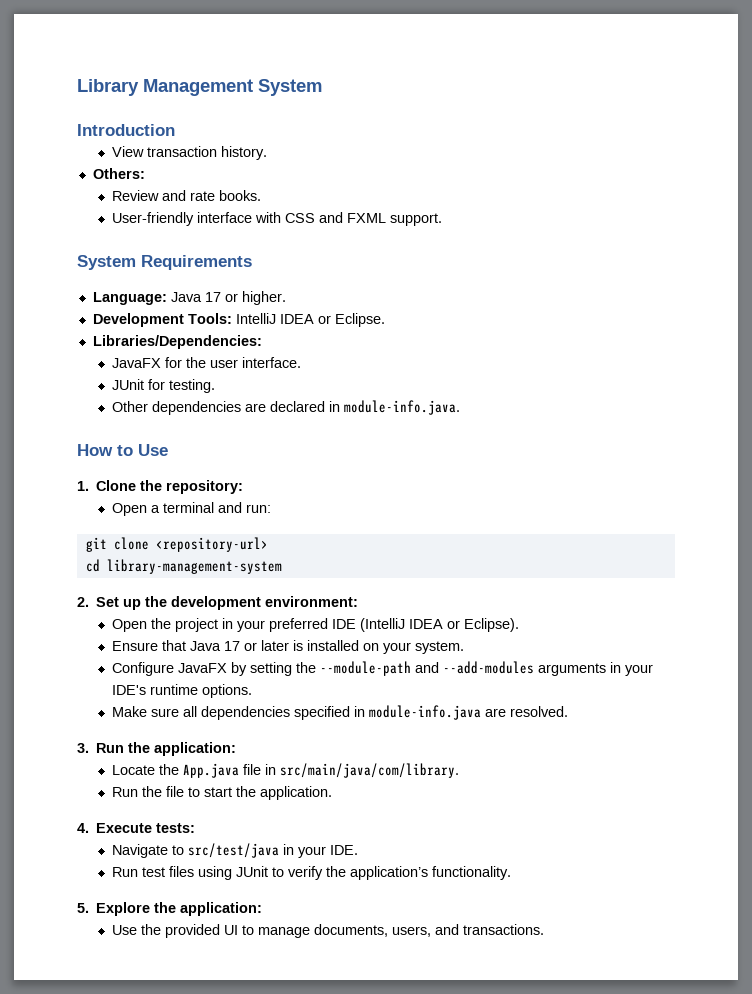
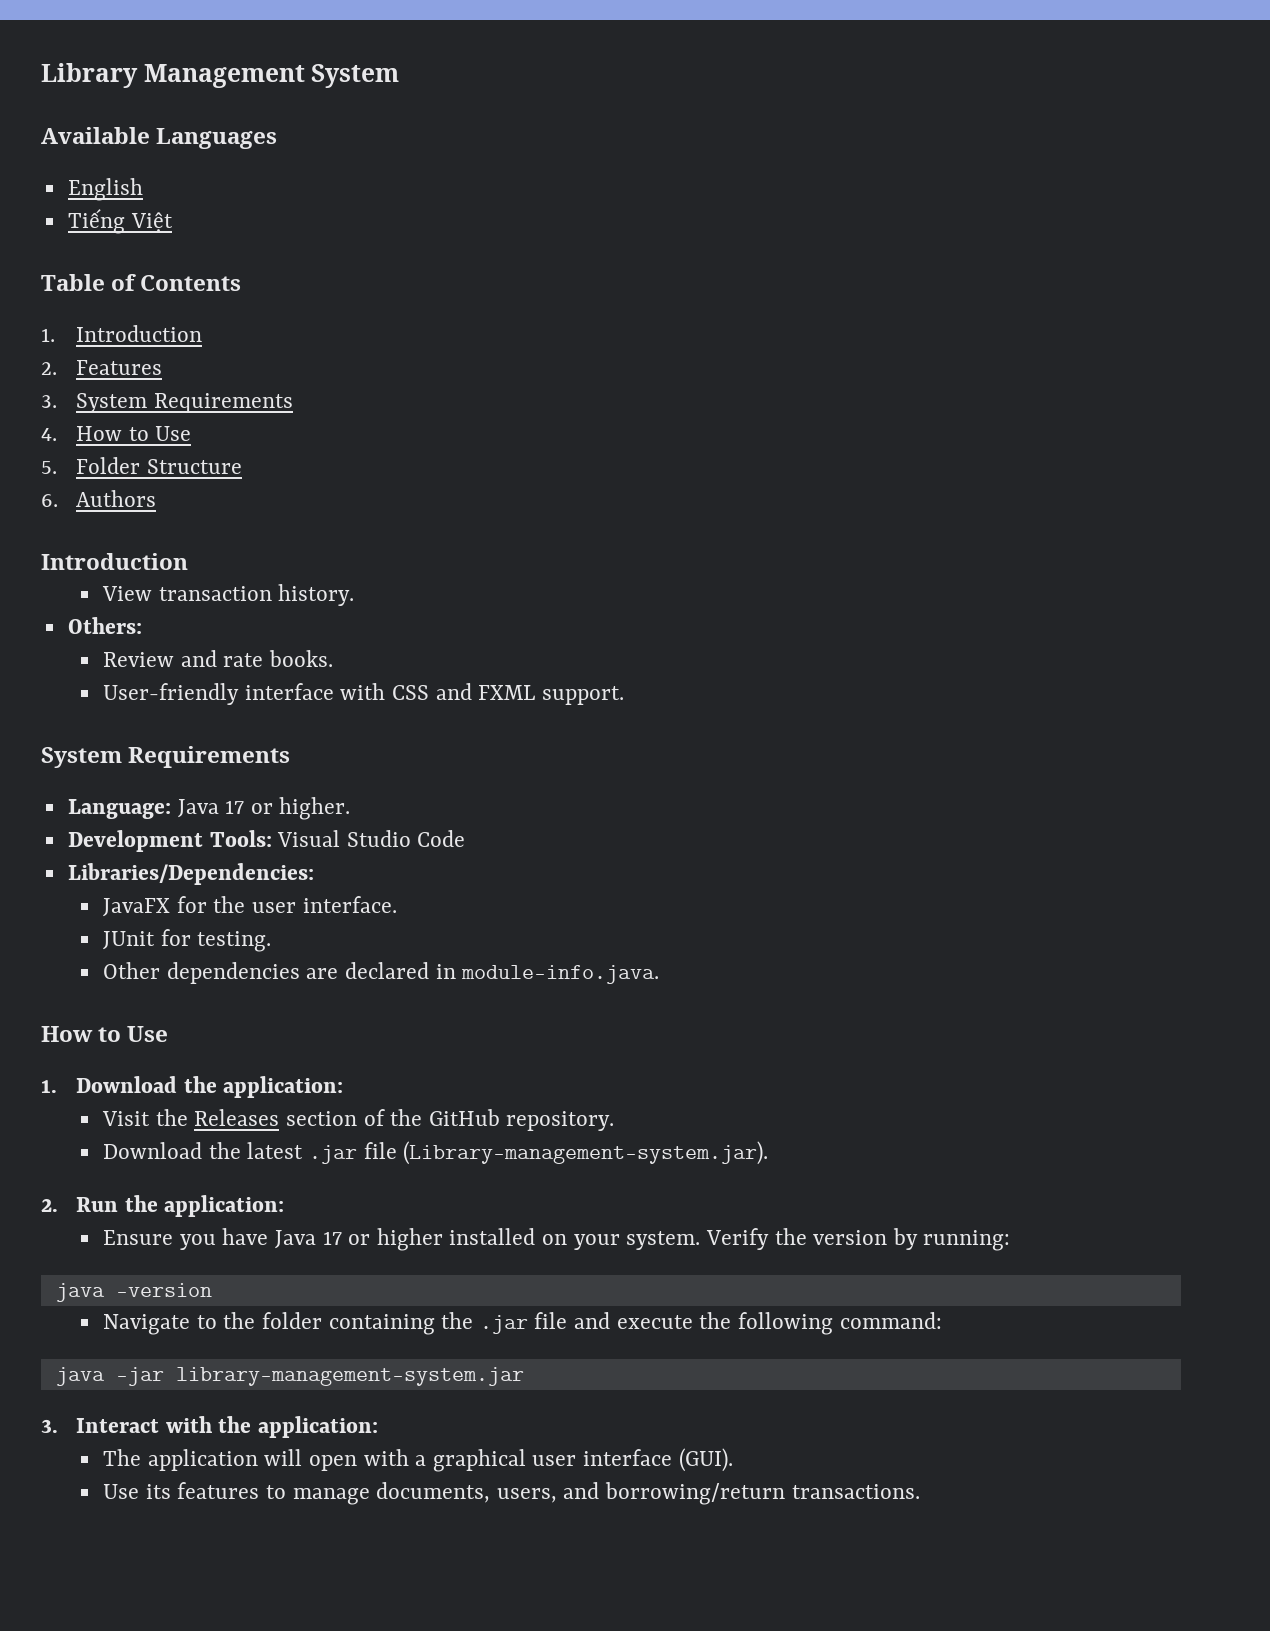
+ Available Languages
+ English
+ Tiếng Việt
+ Table of Contents
+ 1. Introduction
+ 2. Features
+ 3. System Requirements
+ 4. How to Use
+ 5. Folder Structure
+ 6. Authors
- Development Tools: IntelliJ IDEA or Eclipse.
+ Development Tools: Visual Studio Code
- 1. Clone the repository:
- Open a terminal and run:
- git clone <repository-url>
- cd library-management-system
- 2. Set up the development environment:
- Open the project in your preferred IDE (IntelliJ IDEA or Eclipse).
- Ensure that Java 17 or later is installed on your system.
- Configure JavaFX by setting the --module-path and --add-modules arguments in your IDE's runtime options.
- Make sure all dependencies specified in module-info.java are resolved.
- 3. Run the application:
- Locate the App.java file in src/main/java/com/library.
- Run the file to start the application.
- 4. Execute tests:
- Navigate to src/test/java in your IDE.
- Run test files using JUnit to verify the application’s functionality.
- 5. Explore the application:
- Use the provided UI to manage documents, users, and transactions.
+ 1. Download the application:
+ Visit the Releases section of the GitHub repository.
+ Download the latest .jar file (Library-management-system.jar).
+ 2. Run the application:
+ Ensure you have Java 17 or higher installed on your system. Verify the version by running:
+ java -version
+ Navigate to the folder containing the .jar file and execute the following command:
+ java -jar library-management-system.jar
+ 3. Interact with the application:
+ The application will open with a graphical user interface (GUI).
+ Use its features to manage documents, users, and borrowing/return transactions.

